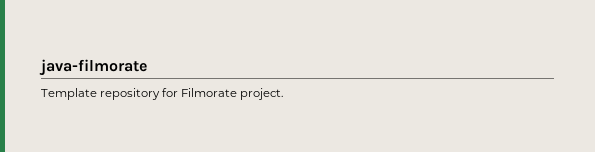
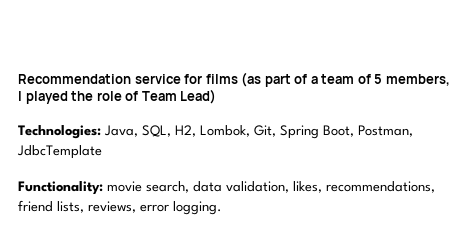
- java-filmorate
- Template repository for Filmorate project.
+ Recommendation service for films (as part of a team of 5 members, I played the role of Team Lead)
+ Technologies: Java, SQL, H2, Lombok, Git, Spring Boot, Postman, JdbcTemplate
+ Functionality: movie search, data validation, likes, recommendations, friend lists, reviews, error logging.

